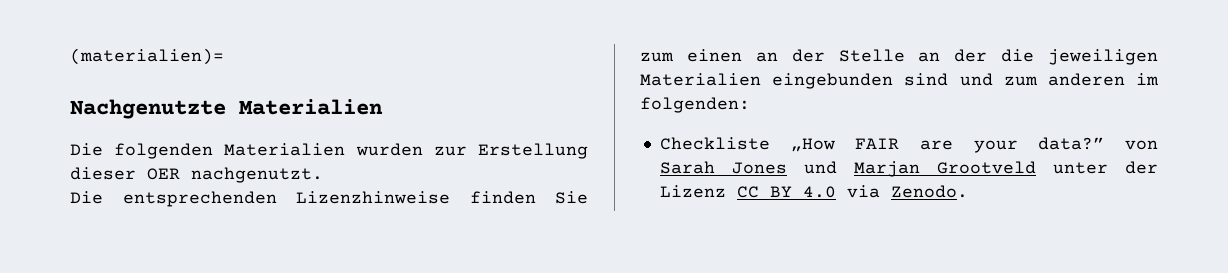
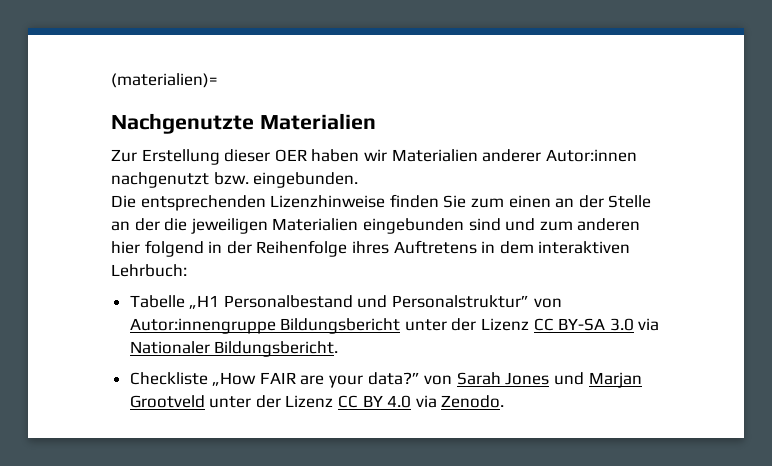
- Die folgenden Materialien wurden zur Erstellung dieser OER nachgenutzt.
+ Zur Erstellung dieser OER haben wir Materialien anderer Autor:innen nachgenutzt bzw. eingebunden.
- Die entsprechenden Lizenzhinweise finden Sie zum einen an der Stelle an der die jeweiligen Materialien eingebunden sind und zum anderen im folgenden:
+ Die entsprechenden Lizenzhinweise finden Sie zum einen an der Stelle an der die jeweiligen Materialien eingebunden sind und zum anderen hier folgend in der Reihenfolge ihres Auftretens in dem interaktiven Lehrbuch:
+ Tabelle „H1 Personalbestand und Personalstruktur” von Autor:innengruppe Bildungsbericht unter der Lizenz CC BY-SA 3.0 via Nationaler Bildungsbericht.

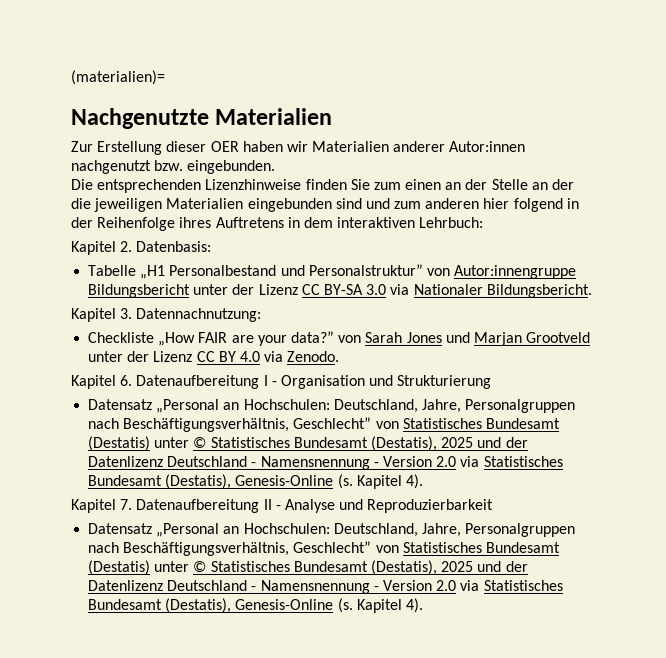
+ Kapitel 2. Datenbasis:
+ Kapitel 3. Datennachnutzung:
+ Kapitel 6. Datenaufbereitung I - Organisation und Strukturierung
+ Datensatz „Personal an Hochschulen: Deutschland, Jahre, Personalgruppen nach Beschäftigungsverhältnis, Geschlecht” von Statistisches Bundesamt (Destatis) unter © Statistisches Bundesamt (Destatis), 2025 und der Datenlizenz Deutschland - Namensnennung - Version 2.0 via Statistisches Bundesamt (Destatis), Genesis-Online (s. Kapitel 4).
+ Kapitel 7. Datenaufbereitung II - Analyse und Reproduzierbarkeit
+ Datensatz „Personal an Hochschulen: Deutschland, Jahre, Personalgruppen nach Beschäftigungsverhältnis, Geschlecht” von Statistisches Bundesamt (Destatis) unter © Statistisches Bundesamt (Destatis), 2025 und der Datenlizenz Deutschland - Namensnennung - Version 2.0 via Statistisches Bundesamt (Destatis), Genesis-Online (s. Kapitel 4).

